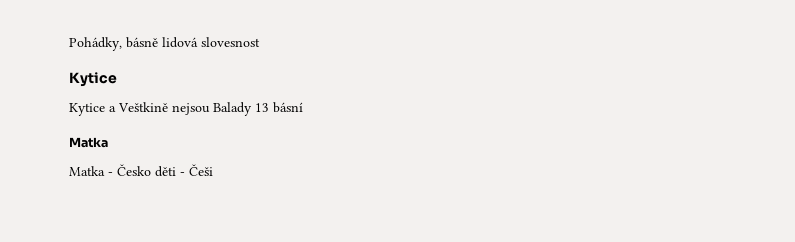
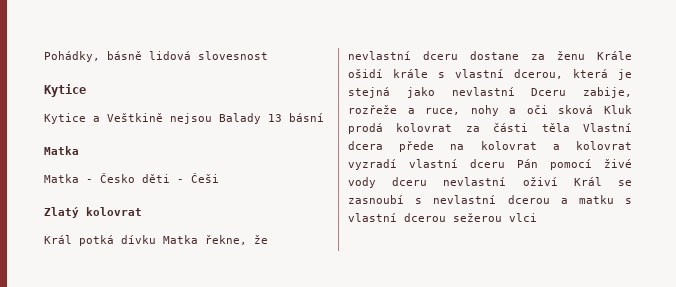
+ Zlatý kolovrat
+ Král potká dívku Matka řekne, že nevlastní dceru dostane za ženu Krále ošidí krále s vlastní dcerou, která je stejná jako nevlastní Dceru zabije, rozřeže a ruce, nohy a oči sková Kluk prodá kolovrat za části těla Vlastní dcera přede na kolovrat a kolovrat vyzradí vlastní dceru Pán pomocí živé vody dceru nevlastní oživí Král se zasnoubí s nevlastní dcerou a matku s vlastní dcerou sežerou vlci

